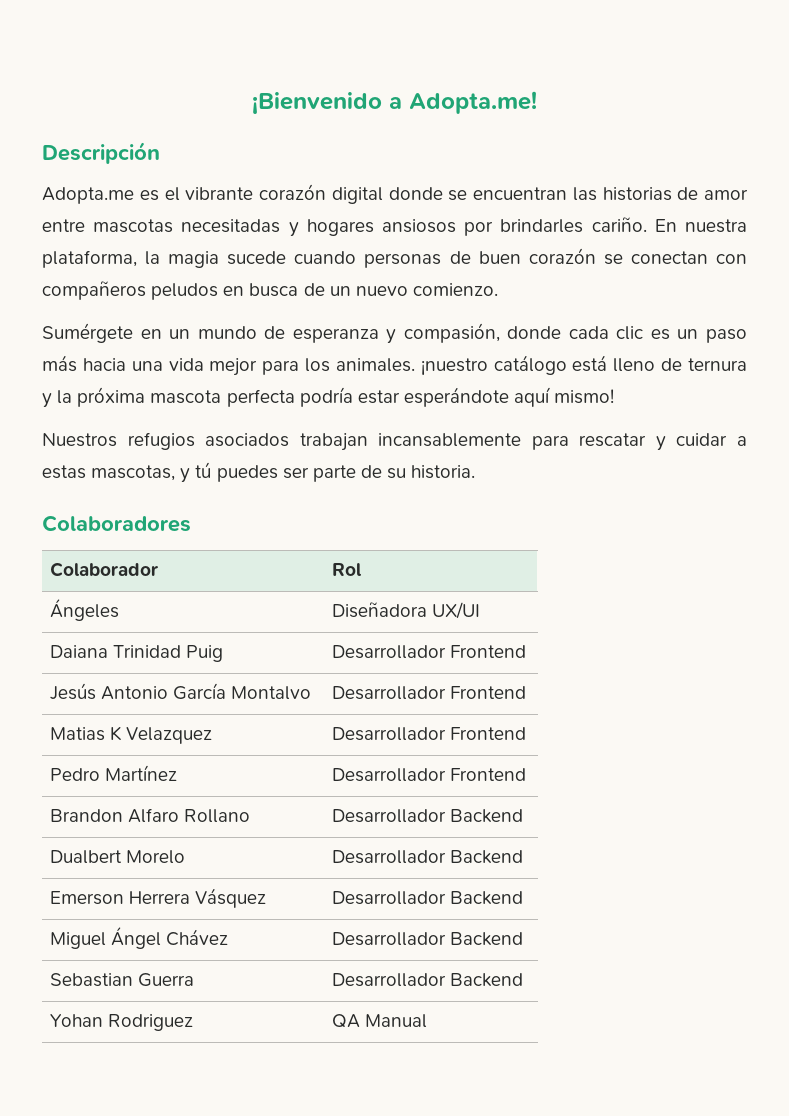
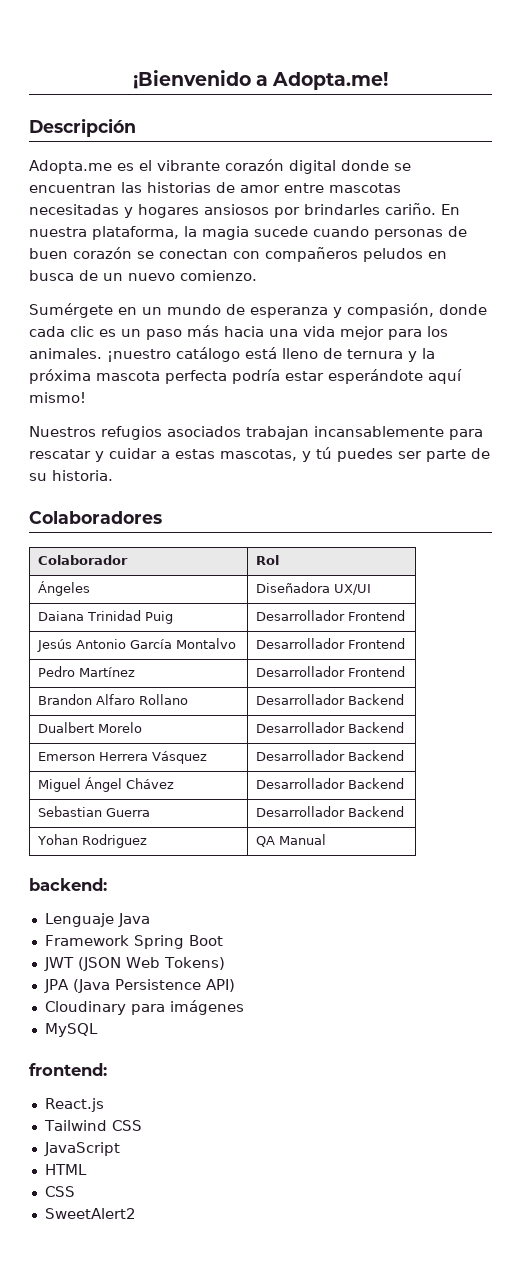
- Matias K Velazquez | Desarrollador Frontend
+ backend:
+ Lenguaje Java
+ Framework Spring Boot
+ JWT (JSON Web Tokens)
+ JPA (Java Persistence API)
+ Cloudinary para imágenes
+ MySQL
+ frontend:
+ React.js
+ Tailwind CSS
+ JavaScript
+ HTML
+ CSS
+ SweetAlert2

